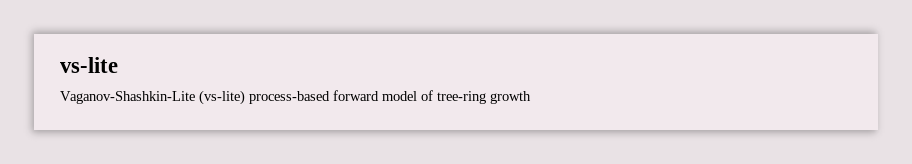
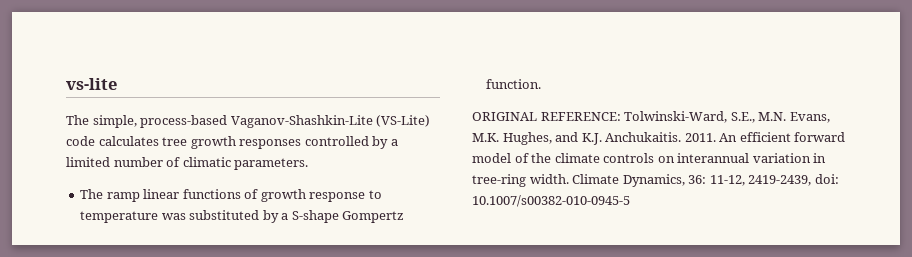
- Vaganov-Shashkin-Lite (vs-lite) process-based forward model of tree-ring growth
+ The simple, process-based Vaganov-Shashkin-Lite (VS-Lite) code calculates tree growth responses controlled by a limited number of climatic parameters.
+ The ramp linear functions of growth response to temperature was substituted by a S-shape Gompertz function.
+ ORIGINAL REFERENCE: Tolwinski-Ward, S.E., M.N. Evans, M.K. Hughes, and K.J. Anchukaitis. 2011. An efficient forward model of the climate controls on interannual variation in tree-ring width. Climate Dynamics, 36: 11-12, 2419-2439, doi: 10.1007/s00382-010-0945-5

